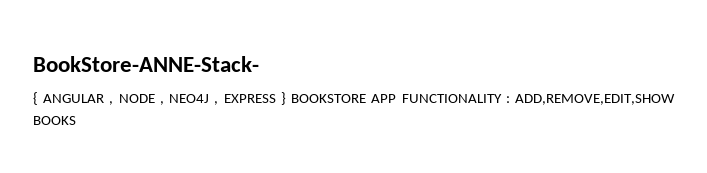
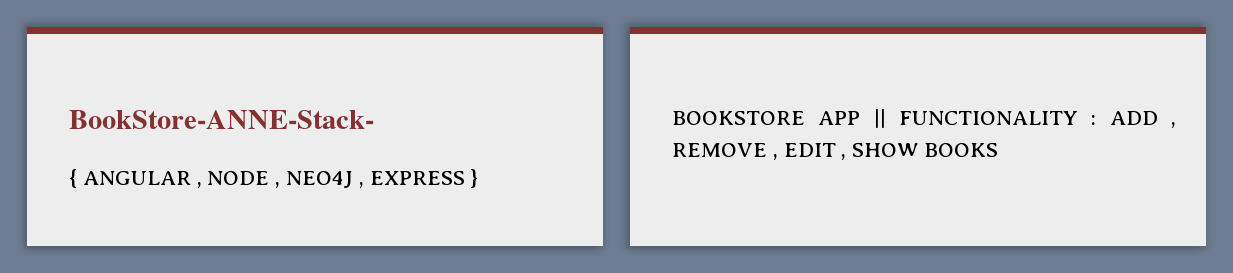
- { ANGULAR , NODE , NEO4J , EXPRESS } BOOKSTORE APP FUNCTIONALITY : ADD,REMOVE,EDIT,SHOW BOOKS
+ { ANGULAR , NODE , NEO4J , EXPRESS } BOOKSTORE APP || FUNCTIONALITY : ADD , REMOVE , EDIT , SHOW BOOKS

